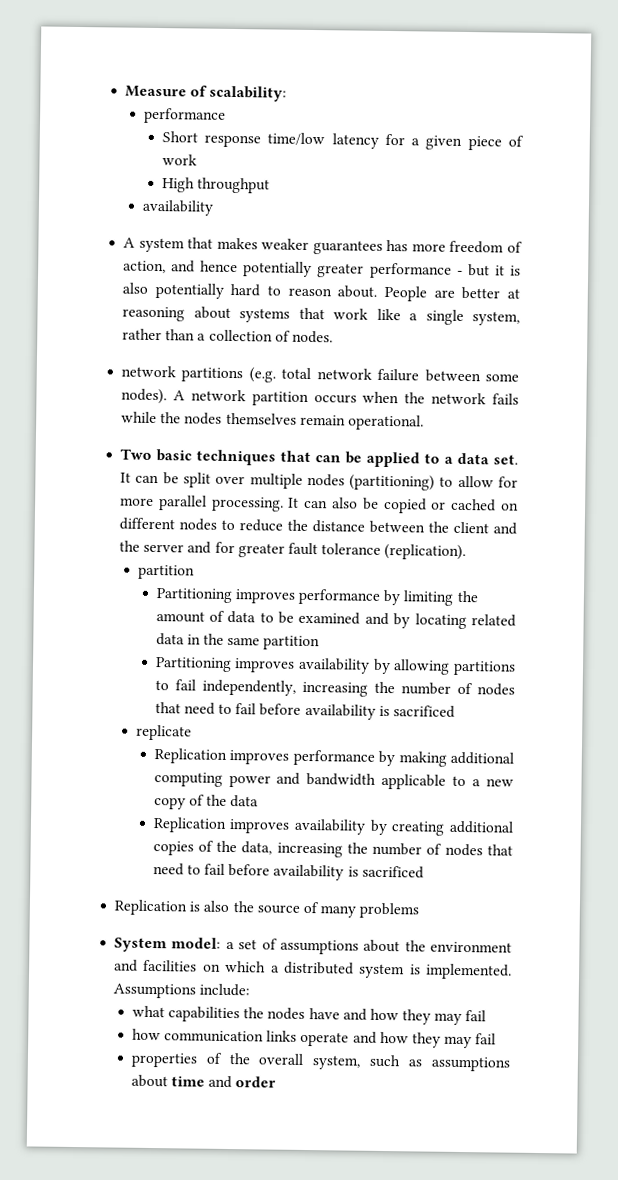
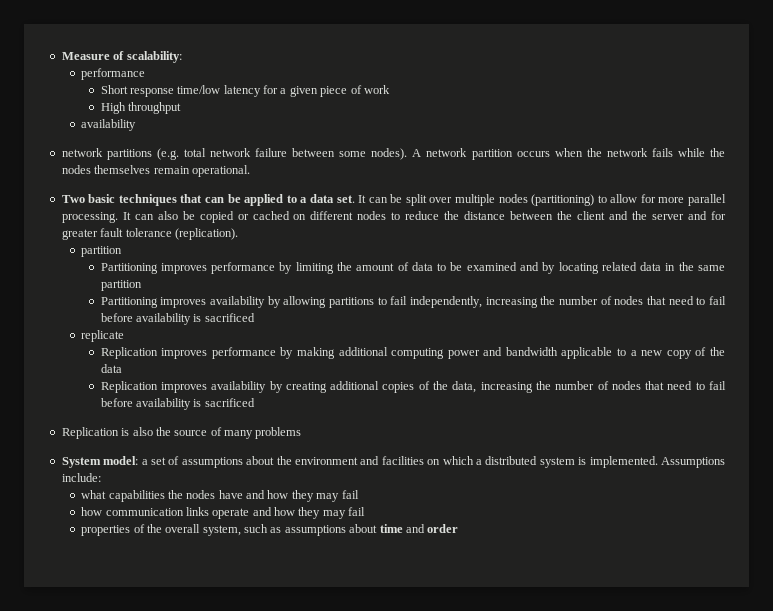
- A system that makes weaker guarantees has more freedom of action, and hence potentially greater performance - but it is also potentially hard to reason about. People are better at reasoning about systems that work like a single system, rather than a collection of nodes.

